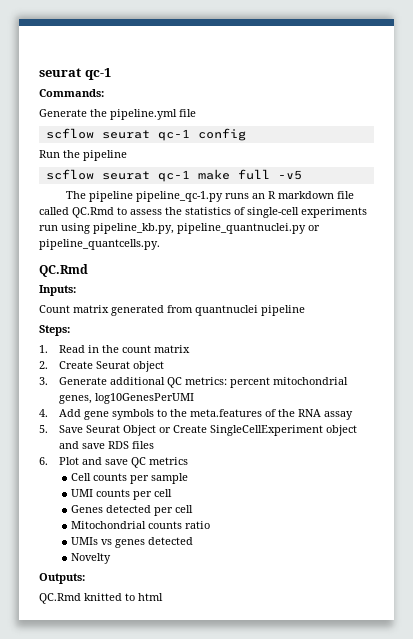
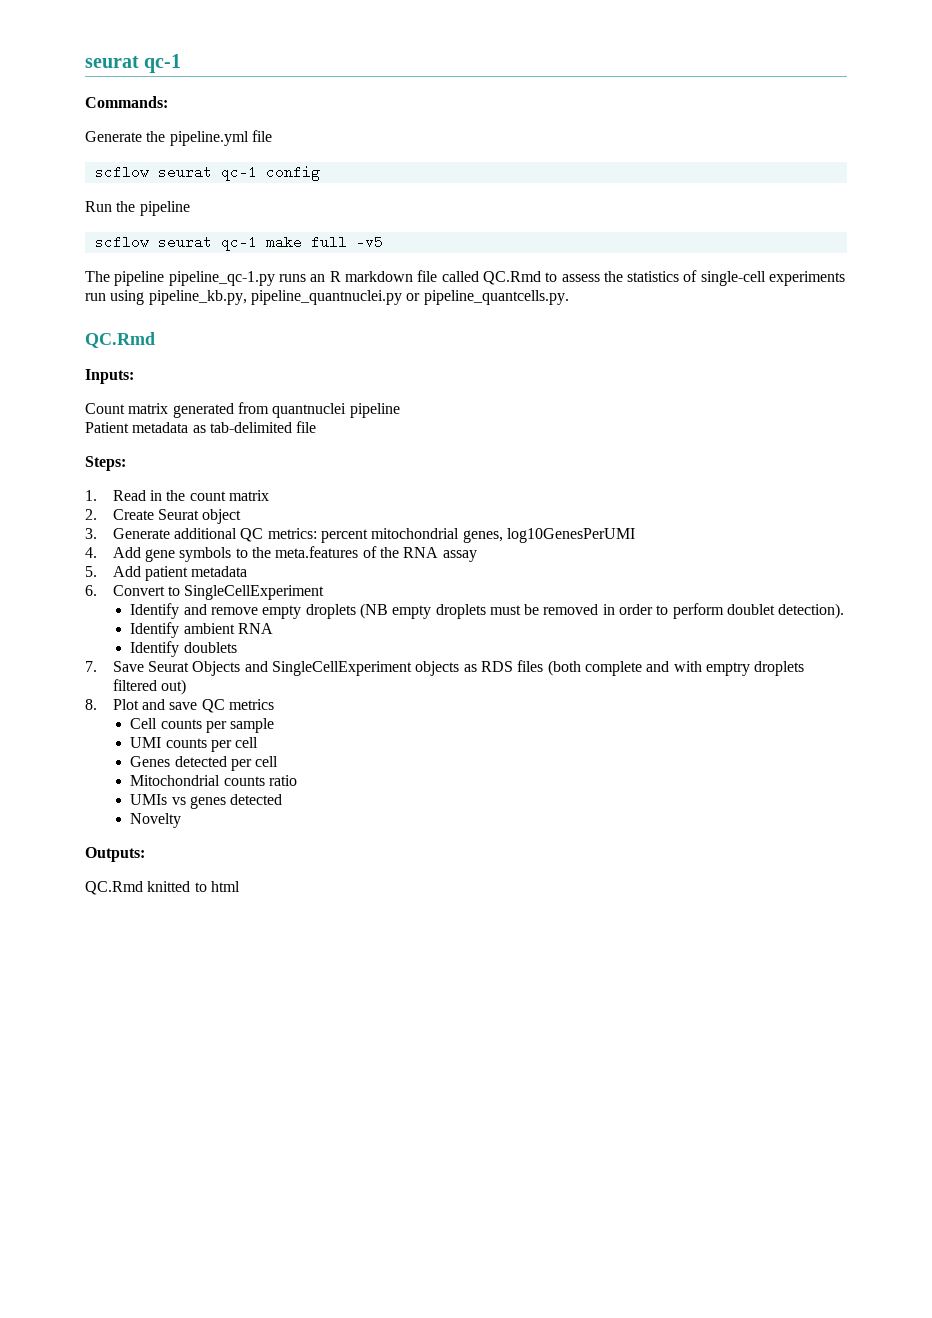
+ Patient metadata as tab-delimited file
- 5. Save Seurat Object or Create SingleCellExperiment object and save RDS files
- 6. Plot and save QC metrics
+ 5. Add patient metadata
+ 6. Convert to SingleCellExperiment
+ Identify and remove empty droplets (NB empty droplets must be removed in order to perform doublet detection).
+ Identify ambient RNA
+ Identify doublets
+ 7. Save Seurat Objects and SingleCellExperiment objects as RDS files (both complete and with emptry droplets filtered out)
+ 8. Plot and save QC metrics

